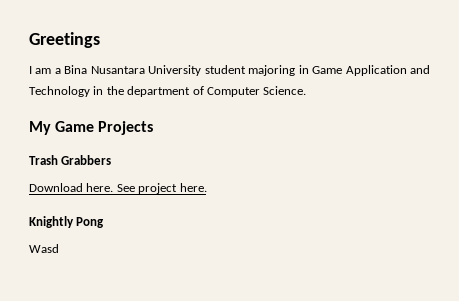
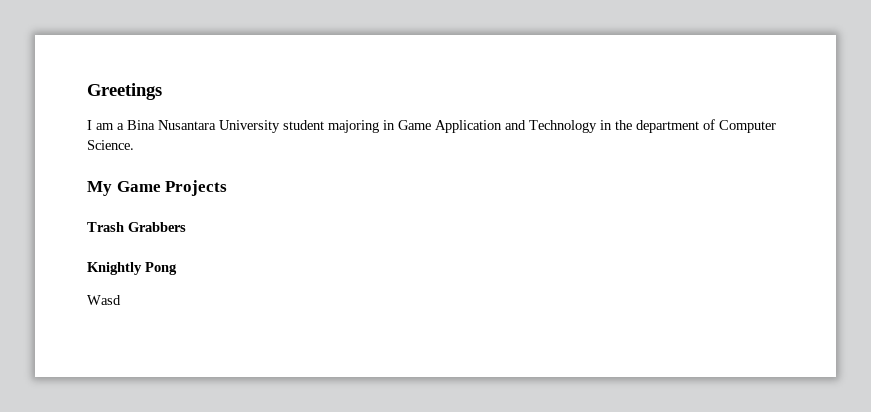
- Download here. See project here.

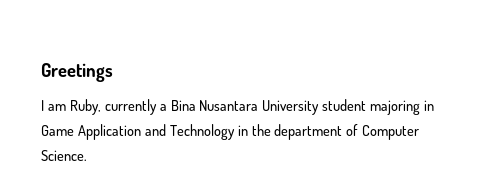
- I am a Bina Nusantara University student majoring in Game Application and Technology in the department of Computer Science.
+ I am Ruby, currently a Bina Nusantara University student majoring in Game Application and Technology in the department of Computer Science.
- My Game Projects
- Trash Grabbers
- Knightly Pong
- Wasd

